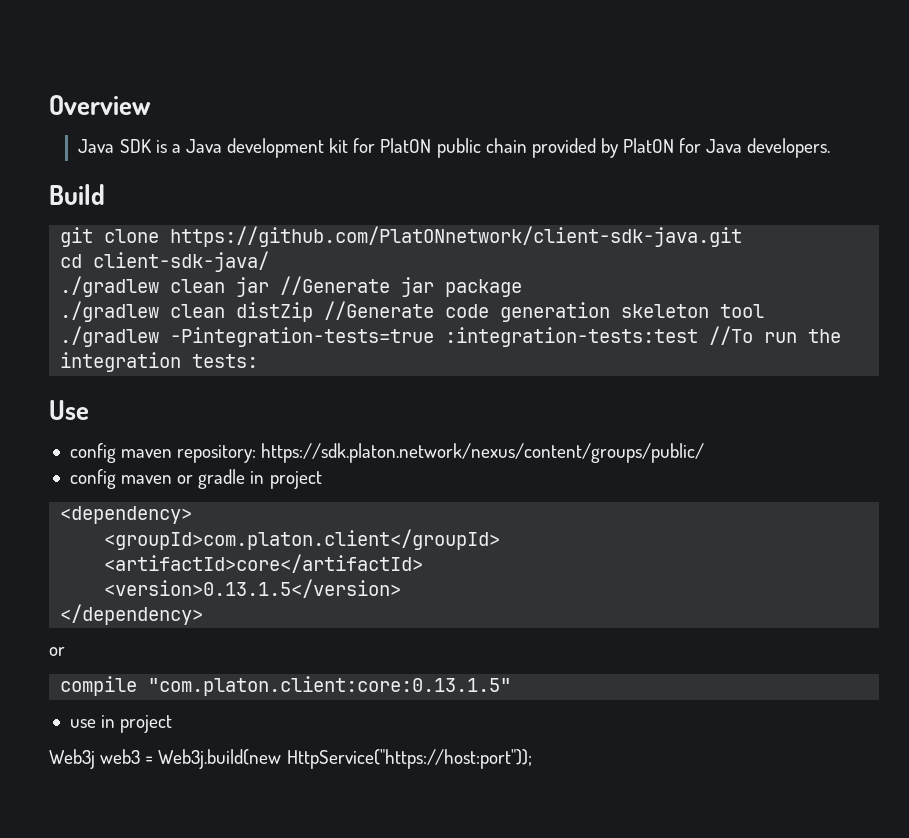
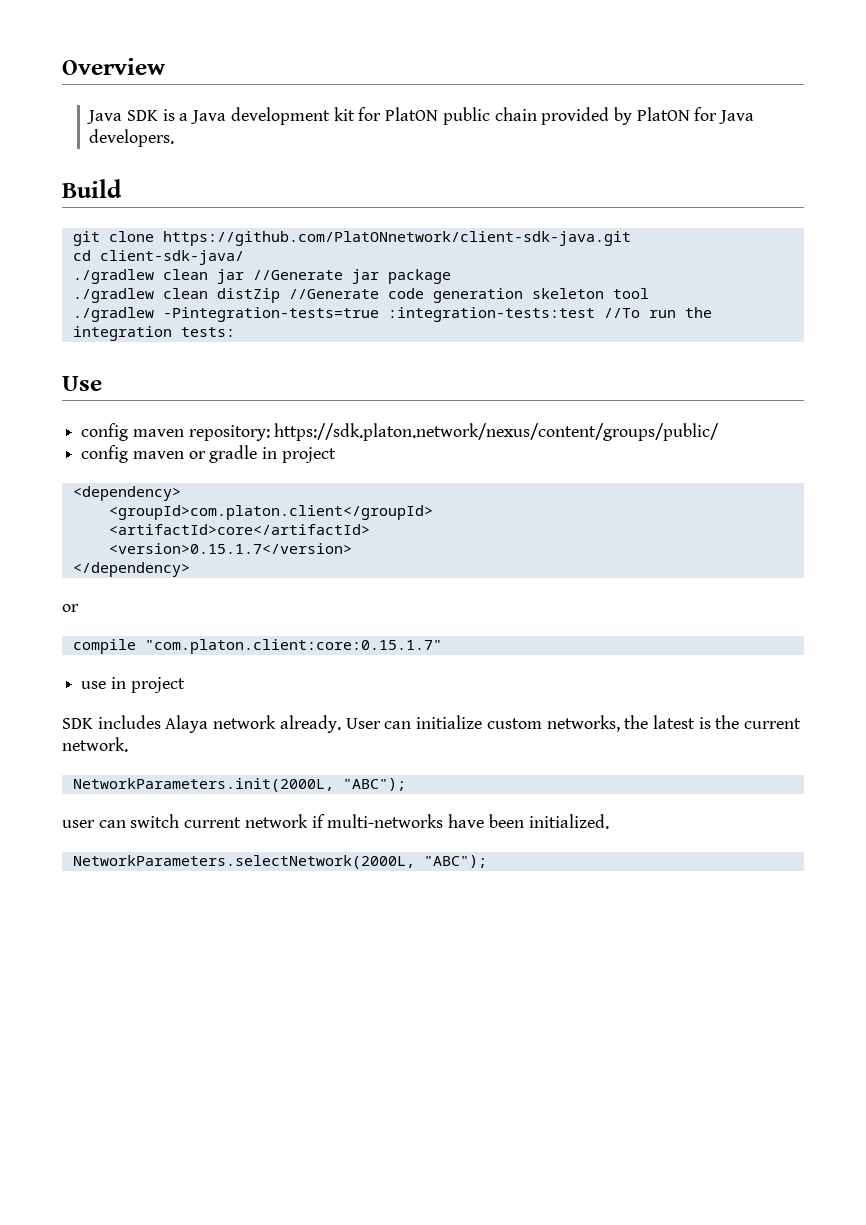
- <version>0.13.1.5</version>
+ <version>0.15.1.7</version>
- compile "com.platon.client:core:0.13.1.5"
+ compile "com.platon.client:core:0.15.1.7"
- Web3j web3 = Web3j.build(new HttpService("https://host:port"));
+ SDK includes Alaya network already. User can initialize custom networks, the latest is the current network.
+ NetworkParameters.init(2000L, "ABC");
+ user can switch current network if multi-networks have been initialized.
+ NetworkParameters.selectNetwork(2000L, "ABC");

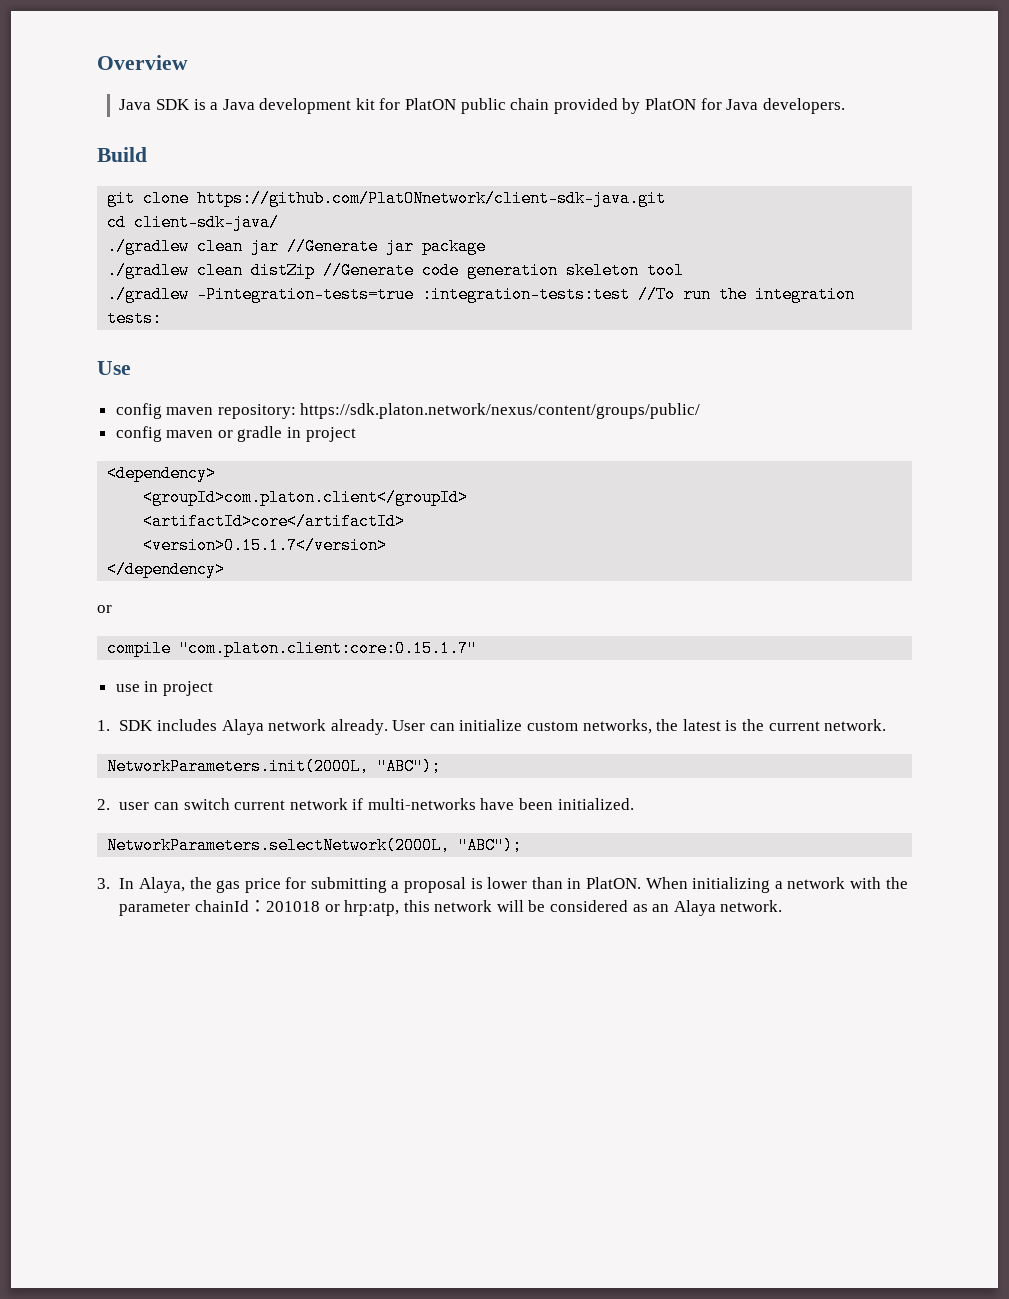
- SDK includes Alaya network already.
+ 1. SDK includes Alaya network already.
- user can switch current network if multi-networks have been initialized.
+ 2. user can switch current network if multi-networks have been initialized.
+ 3. In Alaya, the gas price for submitting a proposal is lower than in PlatON. When initializing a network with the parameter chainId：201018 or hrp:atp, this network will be considered as an Alaya network.

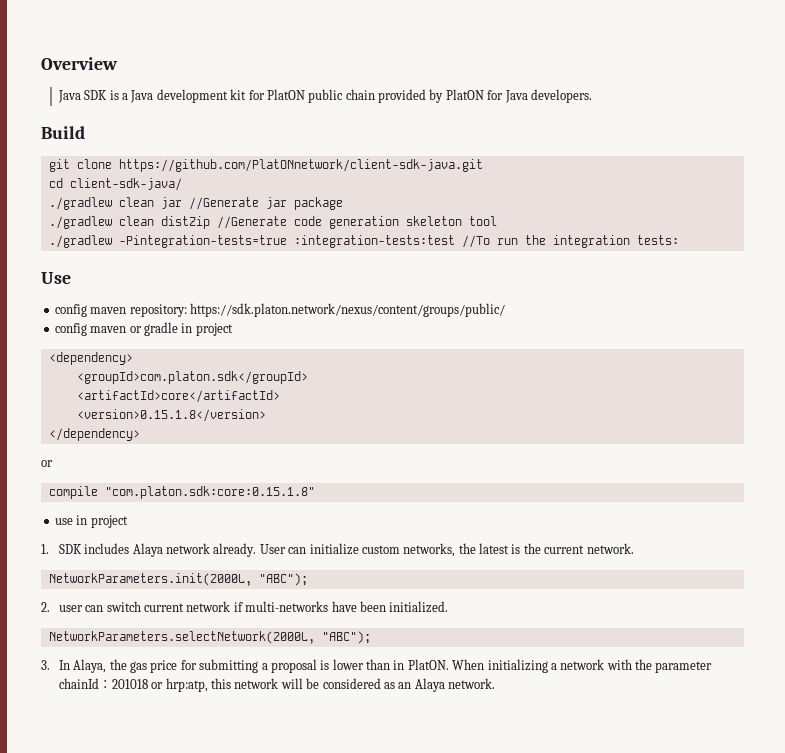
- <groupId>com.platon.client</groupId>
+ <groupId>com.platon.sdk</groupId>
- <version>0.15.1.7</version>
+ <version>0.15.1.8</version>
- compile "com.platon.client:core:0.15.1.7"
+ compile "com.platon.sdk:core:0.15.1.8"

